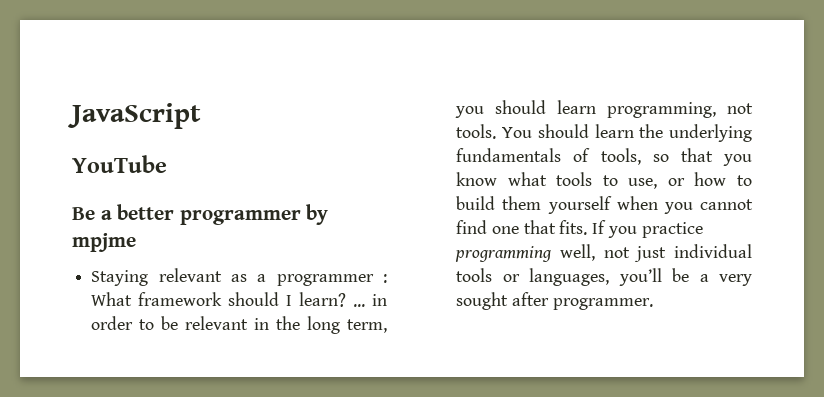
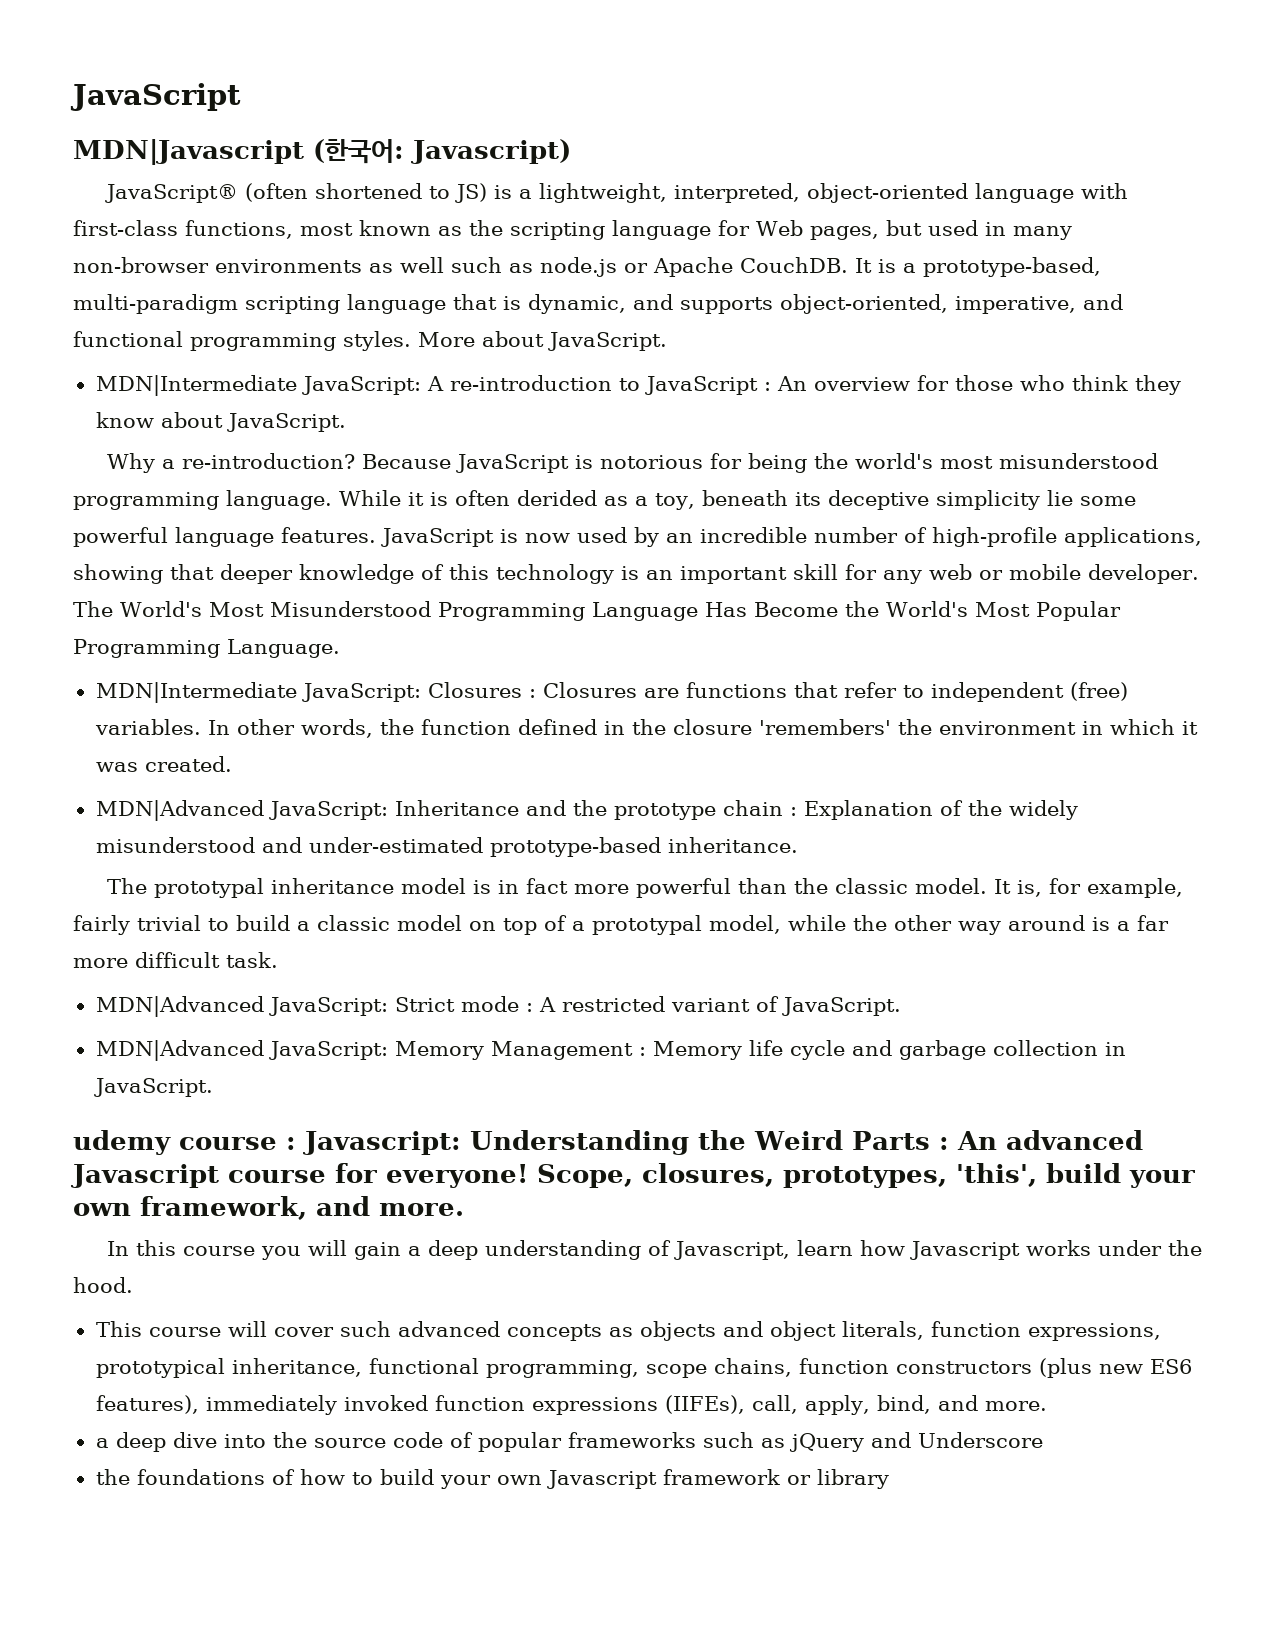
- YouTube
- Be a better programmer by mpjme
- Staying relevant as a programmer : What framework should I learn? ... in order to be relevant in the long term, you should learn programming, not tools. You should learn the underlying fundamentals of tools, so that you know what tools to use, or how to build them yourself when you cannot find one that fits. If you practice programming well, not just individual tools or languages, you’ll be a very sought after programmer.
+ MDN|Javascript (한국어: Javascript)
+ JavaScript® (often shortened to JS) is a lightweight, interpreted, object-oriented language with first-class functions, most known as the scripting language for Web pages, but used in many non-browser environments as well such as node.js or Apache CouchDB. It is a prototype-based, multi-paradigm scripting language that is dynamic, and supports object-oriented, imperative, and functional programming styles. More about JavaScript.
+ MDN|Intermediate JavaScript: A re-introduction to JavaScript : An overview for those who think they know about JavaScript.
+ Why a re-introduction? Because JavaScript is notorious for being the world's most misunderstood programming language. While it is often derided as a toy, beneath its deceptive simplicity lie some powerful language features. JavaScript is now used by an incredible number of high-profile applications, showing that deeper knowledge of this technology is an important skill for any web or mobile developer. The World's Most Misunderstood Programming Language Has Become the World's Most Popular Programming Language.
+ MDN|Intermediate JavaScript: Closures : Closures are functions that refer to independent (free) variables. In other words, the function defined in the closure 'remembers' the environment in which it was created.
+ MDN|Advanced JavaScript: Inheritance and the prototype chain : Explanation of the widely misunderstood and under-estimated prototype-based inheritance.
+ The prototypal inheritance model is in fact more powerful than the classic model. It is, for example, fairly trivial to build a classic model on top of a prototypal model, while the other way around is a far more difficult task.
+ MDN|Advanced JavaScript: Strict mode : A restricted variant of JavaScript.
+ MDN|Advanced JavaScript: Memory Management : Memory life cycle and garbage collection in JavaScript.
+ udemy course : Javascript: Understanding the Weird Parts : An advanced Javascript course for everyone! Scope, closures, prototypes, 'this', build your own framework, and more.
+ In this course you will gain a deep understanding of Javascript, learn how Javascript works under the hood.
+ This course will cover such advanced concepts as objects and object literals, function expressions, prototypical inheritance, functional programming, scope chains, function constructors (plus new ES6 features), immediately invoked function expressions (IIFEs), call, apply, bind, and more.
+ a deep dive into the source code of popular frameworks such as jQuery and Underscore
+ the foundations of how to build your own Javascript framework or library

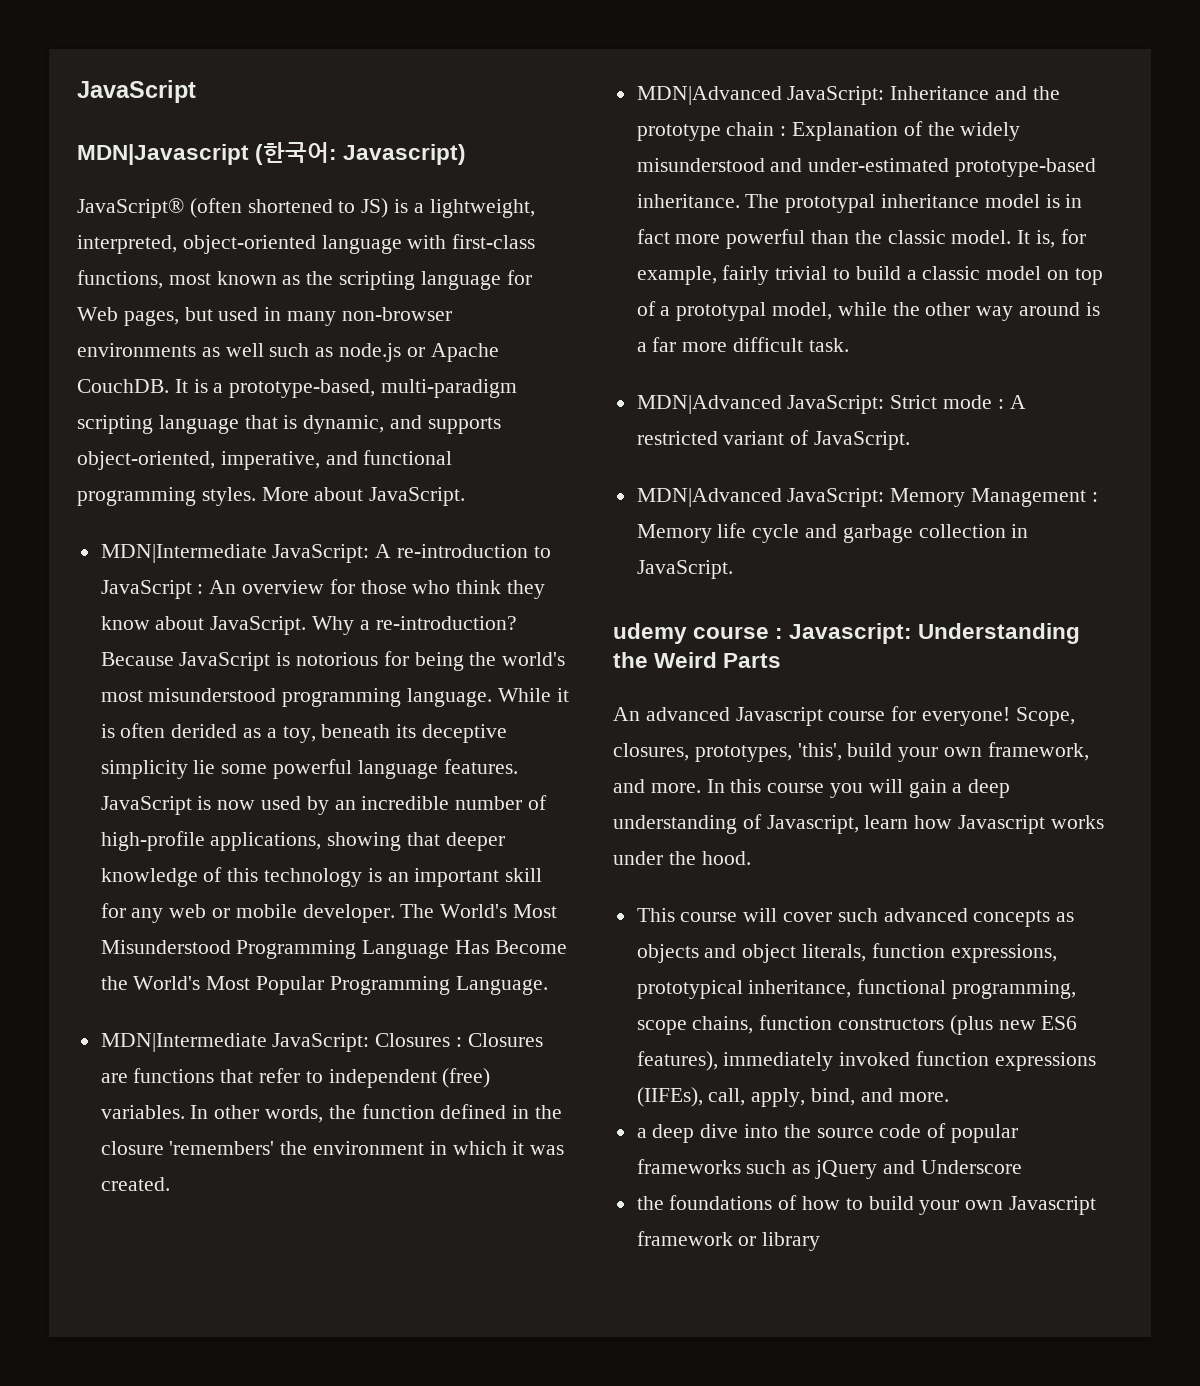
- MDN|Intermediate JavaScript: A re-introduction to JavaScript : An overview for those who think they know about JavaScript.
- Why a re-introduction?
+ MDN|Intermediate JavaScript: A re-introduction to JavaScript : An overview for those who think they know about JavaScript. Why a re-introduction?
- MDN|Advanced JavaScript: Inheritance and the prototype chain : Explanation of the widely misunderstood and under-estimated prototype-based inheritance.
- The prototypal inheritance model is in fact more powerful than the classic model.
+ MDN|Advanced JavaScript: Inheritance and the prototype chain : Explanation of the widely misunderstood and under-estimated prototype-based inheritance. The prototypal inheritance model is in fact more powerful than the classic model.
- udemy course : Javascript: Understanding the Weird Parts : An advanced Javascript course for everyone!
+ udemy course : Javascript: Understanding the Weird Parts
+ An advanced Javascript course for everyone!
- Scope, closures, prototypes, 'this', build your own framework, and more.
- In this course you will gain a deep understanding of Javascript, learn how Javascript works under the hood.
+ Scope, closures, prototypes, 'this', build your own framework, and more. In this course you will gain a deep understanding of Javascript, learn how Javascript works under the hood.

